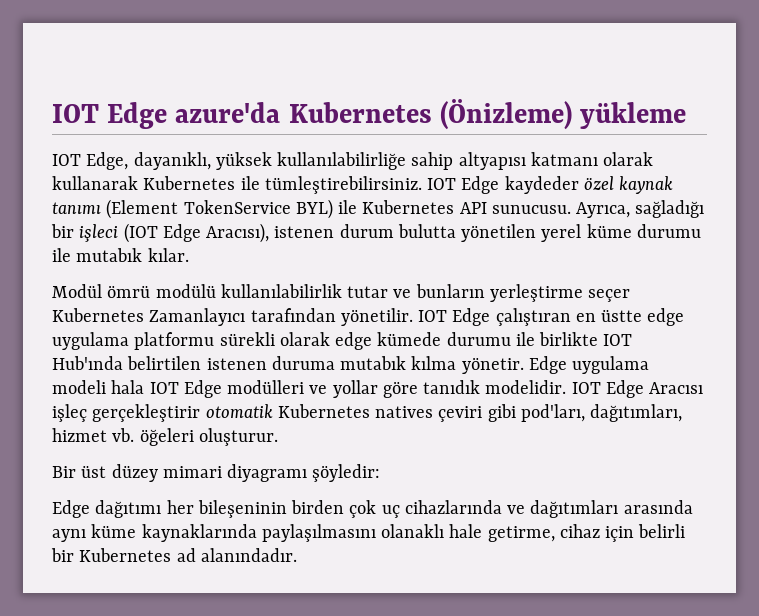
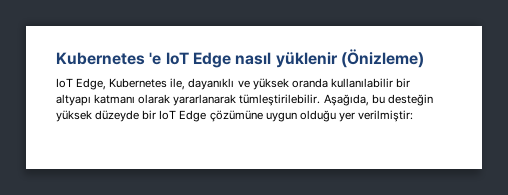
- IOT Edge azure'da Kubernetes (Önizleme) yükleme
- IOT Edge, dayanıklı, yüksek kullanılabilirliğe sahip altyapısı katmanı olarak kullanarak Kubernetes ile tümleştirebilirsiniz. IOT Edge kaydeder özel kaynak tanımı (Element TokenService BYL) ile Kubernetes API sunucusu. Ayrıca, sağladığı bir işleci (IOT Edge Aracısı), istenen durum bulutta yönetilen yerel küme durumu ile mutabık kılar.
- Modül ömrü modülü kullanılabilirlik tutar ve bunların yerleştirme seçer Kubernetes Zamanlayıcı tarafından yönetilir. IOT Edge çalıştıran en üstte edge uygulama platformu sürekli olarak edge kümede durumu ile birlikte IOT Hub'ında belirtilen istenen duruma mutabık kılma yönetir. Edge uygulama modeli hala IOT Edge modülleri ve yollar göre tanıdık modelidir. IOT Edge Aracısı işleç gerçekleştirir otomatik Kubernetes natives çeviri gibi pod'ları, dağıtımları, hizmet vb. öğeleri oluşturur.
- Bir üst düzey mimari diyagramı şöyledir:
- Edge dağıtımı her bileşeninin birden çok uç cihazlarında ve dağıtımları arasında aynı küme kaynaklarında paylaşılmasını olanaklı hale getirme, cihaz için belirli bir Kubernetes ad alanındadır.
+ Kubernetes 'e IoT Edge nasıl yüklenir (Önizleme)
+ IoT Edge, Kubernetes ile, dayanıklı ve yüksek oranda kullanılabilir bir altyapı katmanı olarak yararlanarak tümleştirilebilir. Aşağıda, bu desteğin yüksek düzeyde bir IoT Edge çözümüne uygun olduğu yer verilmiştir:

